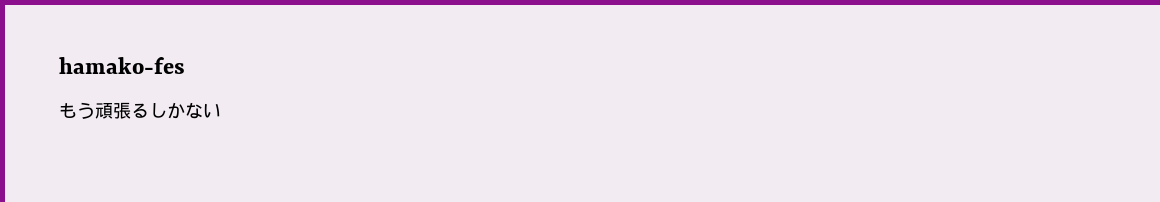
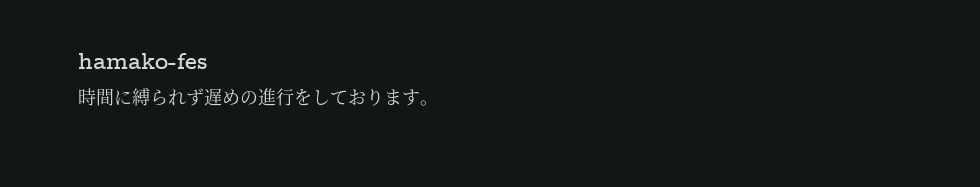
- もう頑張るしかない
+ 時間に縛られず遅めの進行をしております。

